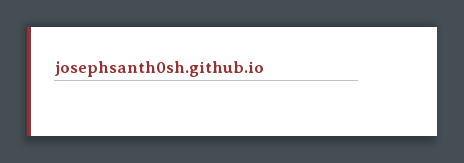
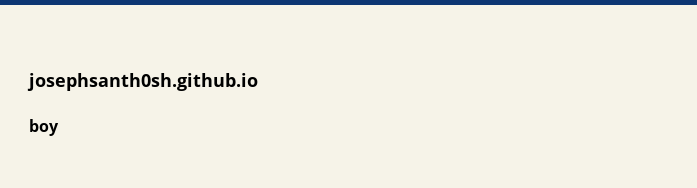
+ boy

